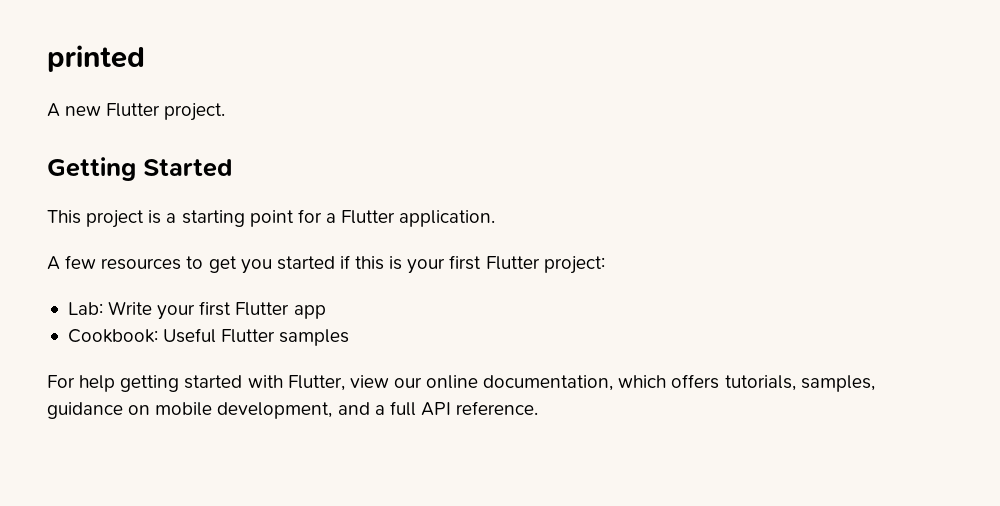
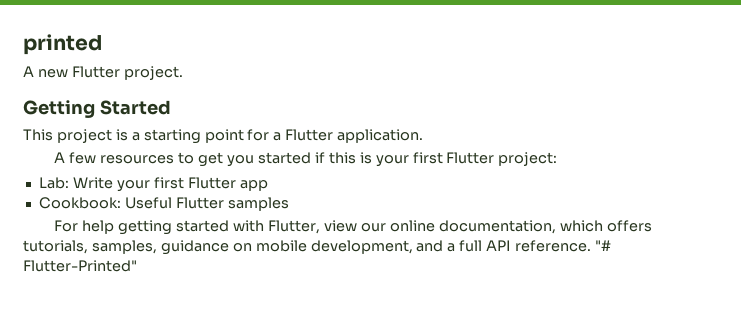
+ "# Flutter-Printed"

